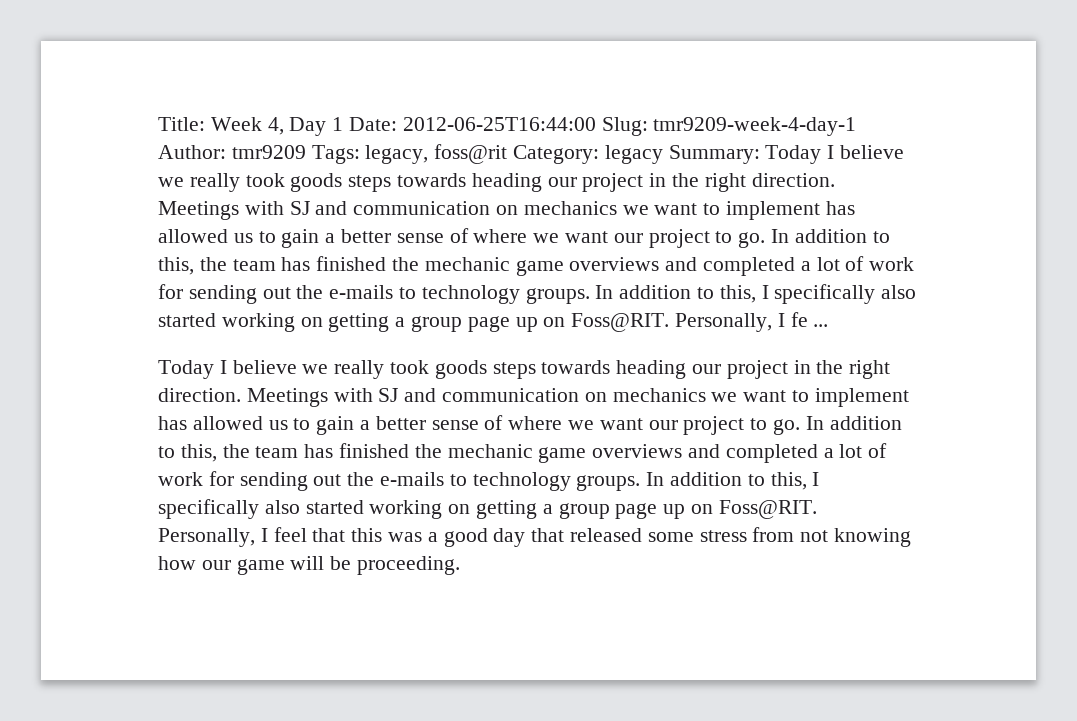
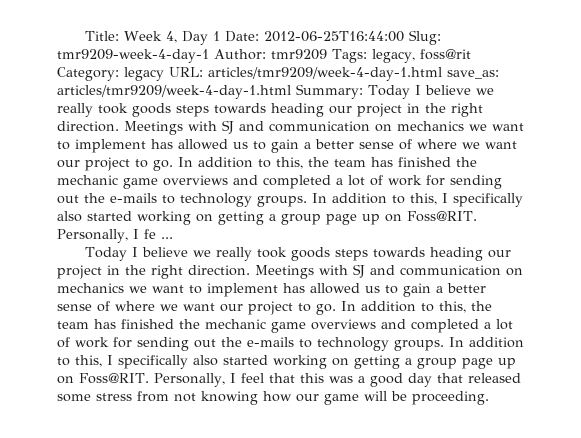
- Title: Week 4, Day 1 Date: 2012-06-25T16:44:00 Slug: tmr9209-week-4-day-1 Author: tmr9209 Tags: legacy, foss@rit Category: legacy Summary: Today I believe we really took goods steps towards heading our project in the right direction.
+ Title: Week 4, Day 1 Date: 2012-06-25T16:44:00 Slug: tmr9209-week-4-day-1 Author: tmr9209 Tags: legacy, foss@rit Category: legacy URL: articles/tmr9209/week-4-day-1.html save_as: articles/tmr9209/week-4-day-1.html Summary: Today I believe we really took goods steps towards heading our project in the right direction.

